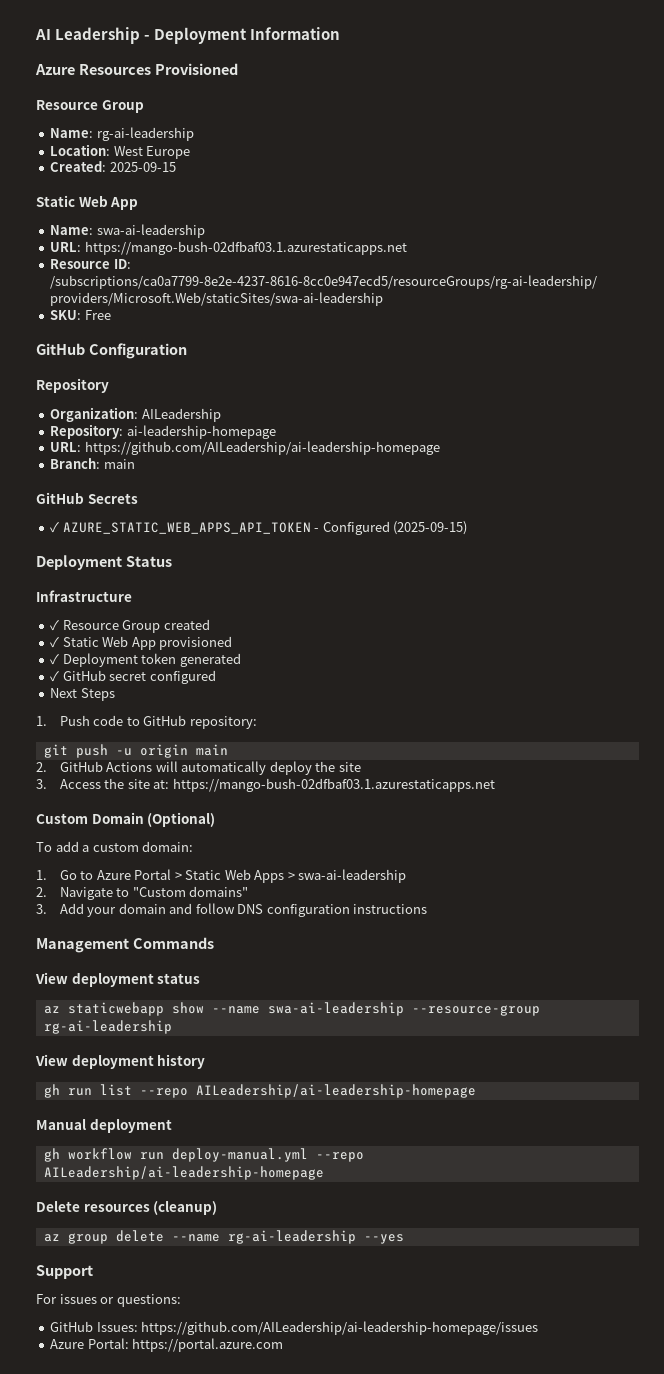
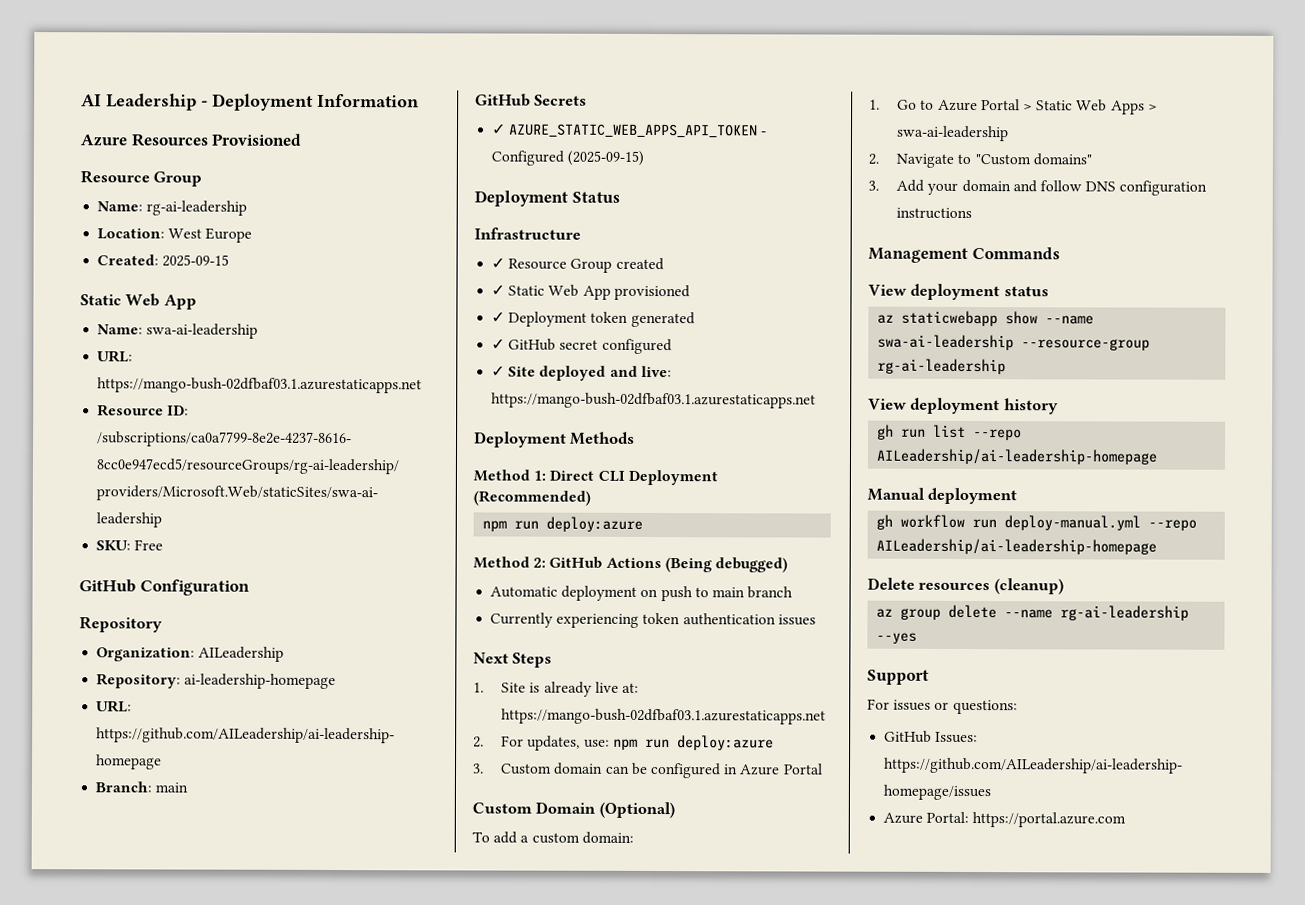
+ ✓ Site deployed and live: https://mango-bush-02dfbaf03.1.azurestaticapps.net
+ Deployment Methods
+ Method 1: Direct CLI Deployment (Recommended)
+ npm run deploy:azure
+ Method 2: GitHub Actions (Being debugged)
+ Automatic deployment on push to main branch
+ Currently experiencing token authentication issues
  Next Steps
- 1. Push code to GitHub repository:
- git push -u origin main
- 2. GitHub Actions will automatically deploy the site
- 3. Access the site at: https://mango-bush-02dfbaf03.1.azurestaticapps.net
+ 1. Site is already live at: https://mango-bush-02dfbaf03.1.azurestaticapps.net
+ 2. For updates, use: npm run deploy:azure
+ 3. Custom domain can be configured in Azure Portal

